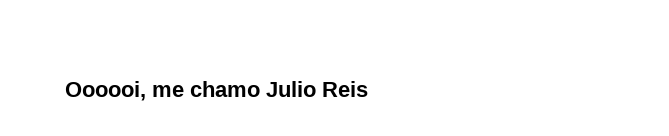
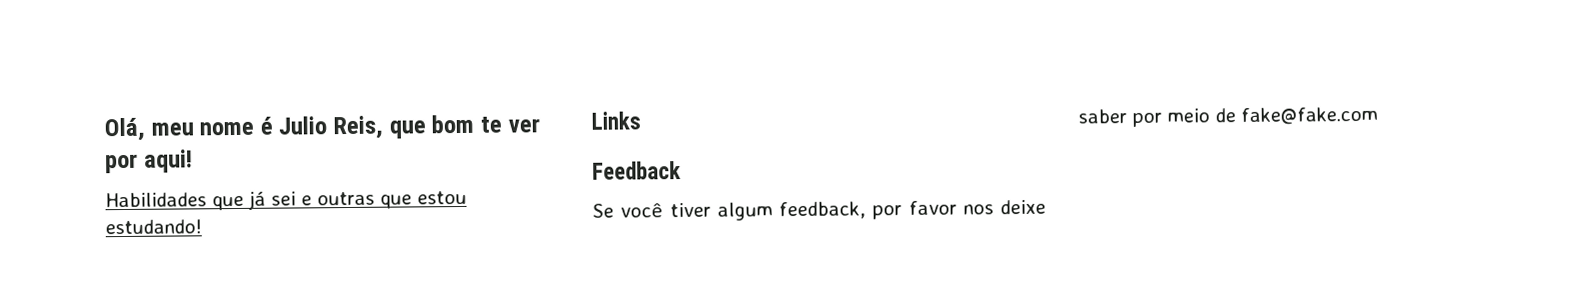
- Oooooi, me chamo Julio Reis
+ Olá, meu nome é Julio Reis, que bom te ver por aqui!
+ Habilidades que já sei e outras que estou estudando!
+ Links
+ Feedback
+ Se você tiver algum feedback, por favor nos deixe saber por meio de fake@fake.com

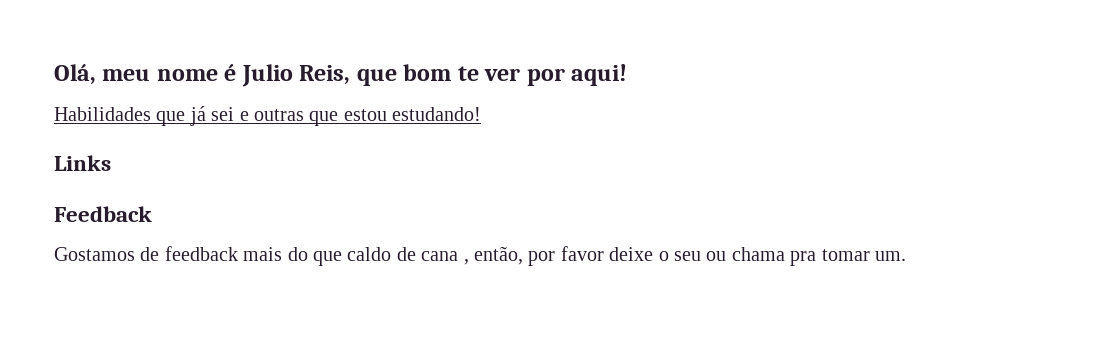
- Se você tiver algum feedback, por favor nos deixe saber por meio de fake@fake.com
+ Gostamos de feedback mais do que caldo de cana , então, por favor deixe o seu ou chama pra tomar um.

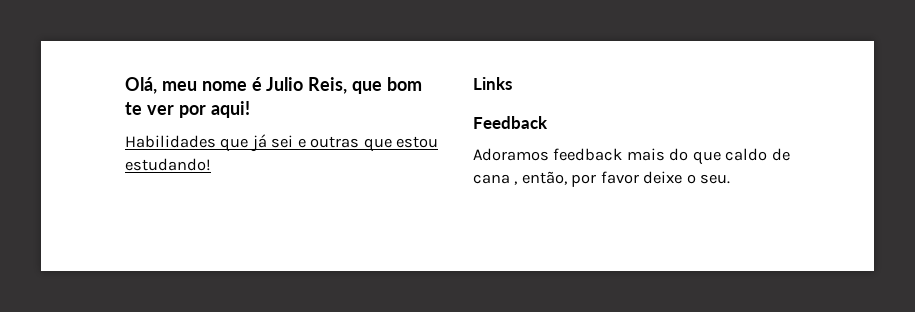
- Gostamos de feedback mais do que caldo de cana , então, por favor deixe o seu ou chama pra tomar um.
+ Adoramos feedback mais do que caldo de cana , então, por favor deixe o seu.

